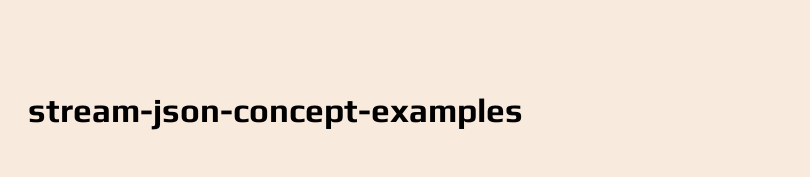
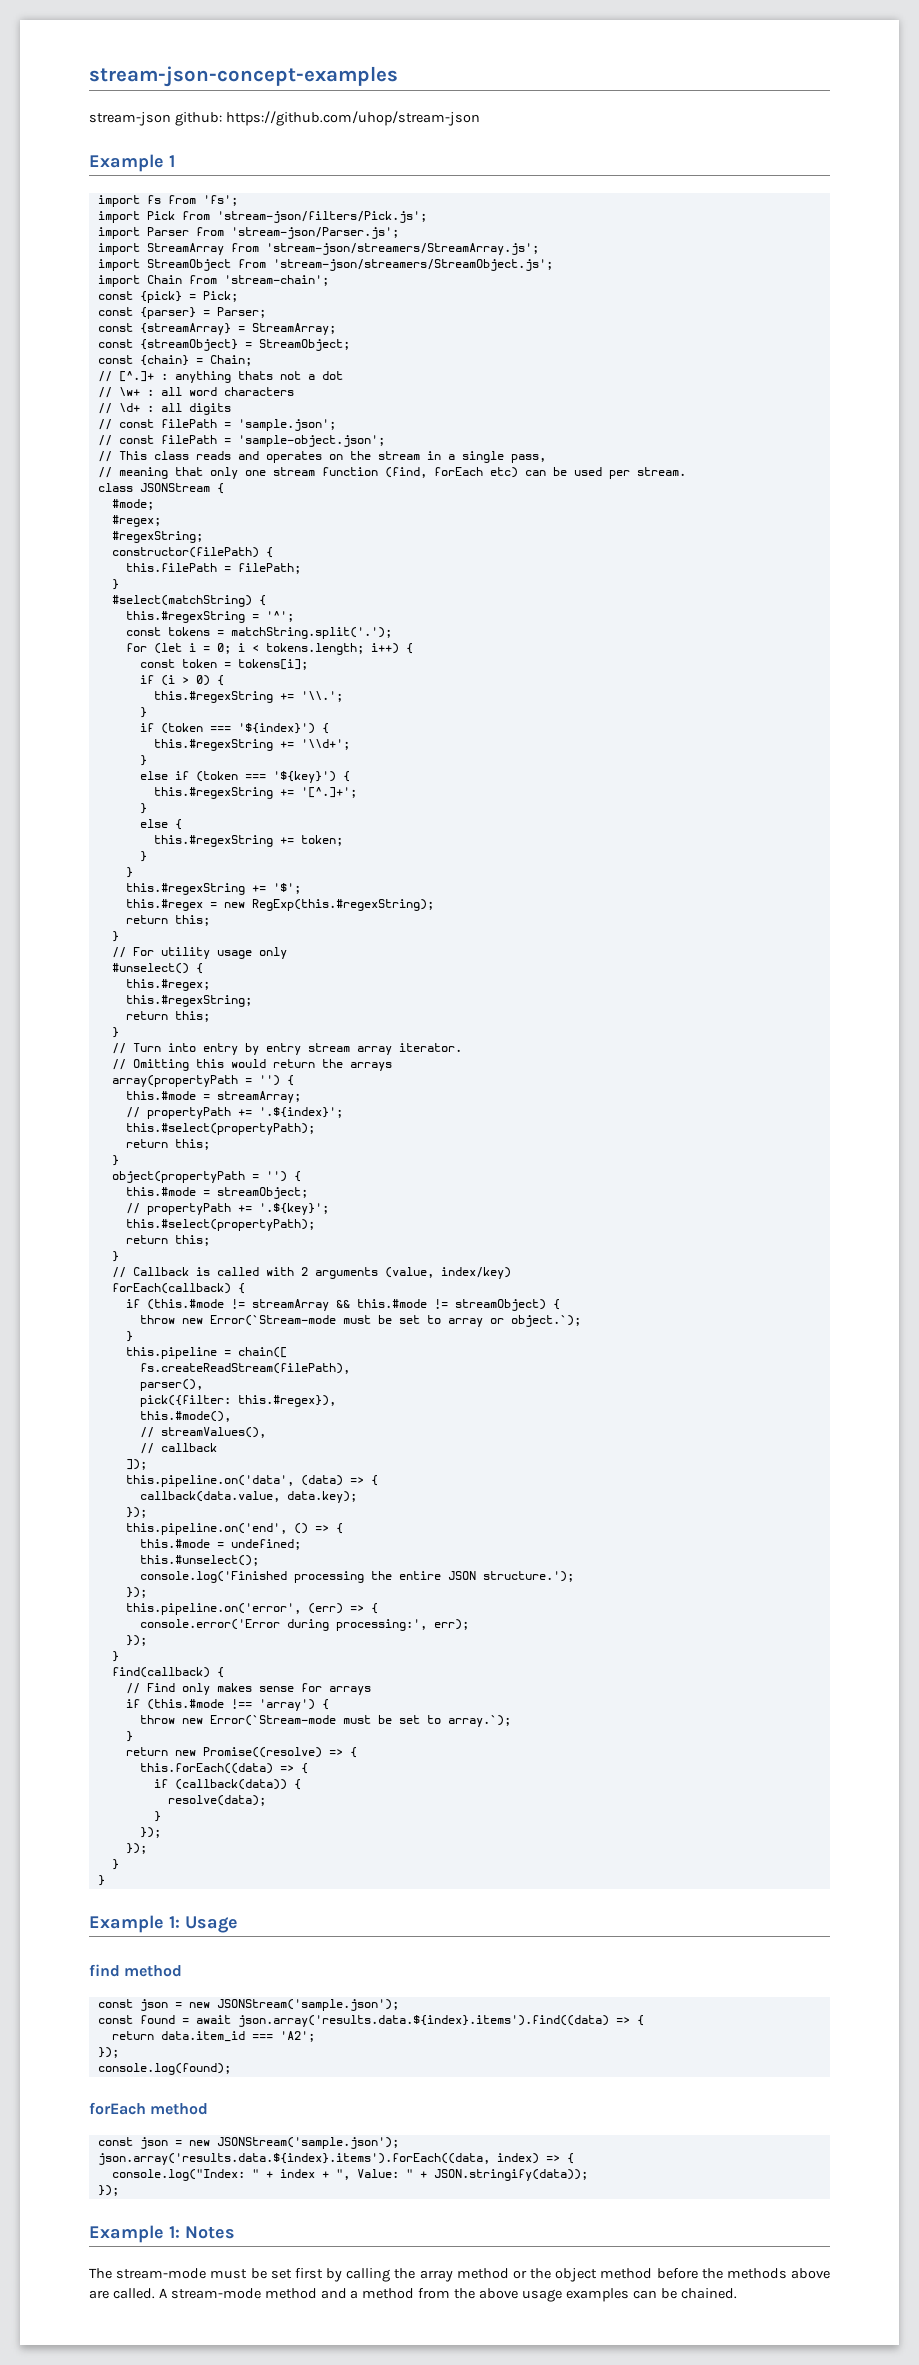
+ stream-json github: https://github.com/uhop/stream-json
+ Example 1
+ import fs from 'fs';
+ import Pick from 'stream-json/filters/Pick.js';
+ import Parser from 'stream-json/Parser.js';
+ import StreamArray from 'stream-json/streamers/StreamArray.js';
+ import StreamObject from 'stream-json/streamers/StreamObject.js';
+ import Chain from 'stream-chain';
+ const {pick} = Pick;
+ const {parser} = Parser;
+ const {streamArray} = StreamArray;
+ const {streamObject} = StreamObject;
+ const {chain} = Chain;
+ // [^.]+ : anything thats not a dot
+ // \w+ : all word characters
+ // \d+ : all digits
+ // const filePath = 'sample.json';
+ // const filePath = 'sample-object.json';
+ // This class reads and operates on the stream in a single pass,
+ // meaning that only one stream function (find, forEach etc) can be used per stream.
+ class JSONStream {
+ #mode;
+ #regex;
+ #regexString;
+ constructor(filePath) {
+ this.filePath = filePath;
+ }
+ #select(matchString) {
+ this.#regexString = '^';
+ const tokens = matchString.split('.');
+ for (let i = 0; i < tokens.length; i++) {
+ const token = tokens[i];
+ if (i > 0) {
+ this.#regexString += '\\.';
+ }
+ if (token === '${index}') {
+ this.#regexString += '\\d+';
+ }
+ else if (token === '${key}') {
+ this.#regexString += '[^.]+';
+ }
+ else {
+ this.#regexString += token;
+ }
+ }
+ this.#regexString += '$';
+ this.#regex = new RegExp(this.#regexString);
+ return this;
+ }
+ // For utility usage only
+ #unselect() {
+ this.#regex;
+ this.#regexString;
+ return this;
+ }
+ // Turn into entry by entry stream array iterator.
+ // Omitting this would return the arrays
+ array(propertyPath = '') {
+ this.#mode = streamArray;
+ // propertyPath += '.${index}';
+ this.#select(propertyPath);
+ return this;
+ }
+ object(propertyPath = '') {
+ this.#mode = streamObject;
+ // propertyPath += '.${key}';
+ this.#select(propertyPath);
+ return this;
+ }
+ // Callback is called with 2 arguments (value, index/key)
+ forEach(callback) {
+ if (this.#mode != streamArray && this.#mode != streamObject) {
+ throw new Error(`Stream-mode must be set to array or object.`);
+ }
+ this.pipeline = chain([
+ fs.createReadStream(filePath),
+ parser(),
+ pick({filter: this.#regex}),
+ this.#mode(),
+ // streamValues(),
+ // callback
+ ]);
+ this.pipeline.on('data', (data) => {
+ callback(data.value, data.key);
+ });
+ this.pipeline.on('end', () => {
+ this.#mode = undefined;
+ this.#unselect();
+ console.log('Finished processing the entire JSON structure.');
+ });
+ this.pipeline.on('error', (err) => {
+ console.error('Error during processing:', err);
+ });
+ }
+ find(callback) {
+ // Find only makes sense for arrays
+ if (this.#mode !== 'array') {
+ throw new Error(`Stream-mode must be set to array.`);
+ }
+ return new Promise((resolve) => {
+ this.forEach((data) => {
+ if (callback(data)) {
+ resolve(data);
+ }
+ });
+ });
+ }
+ }
+ Example 1: Usage
+ find method
+ const json = new JSONStream('sample.json');
+ const found = await json.array('results.data.${index}.items').find((data) => {
+ return data.item_id === 'A2';
+ });
+ console.log(found);
+ forEach method
+ const json = new JSONStream('sample.json');
+ json.array('results.data.${index}.items').forEach((data, index) => {
+ console.log("Index: " + index + ", Value: " + JSON.stringify(data));
+ });
+ Example 1: Notes
+ The stream-mode must be set first by calling the array method or the object method before the methods above are called. A stream-mode method and a method from the above usage examples can be chained.

